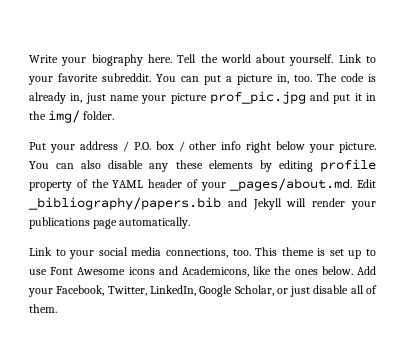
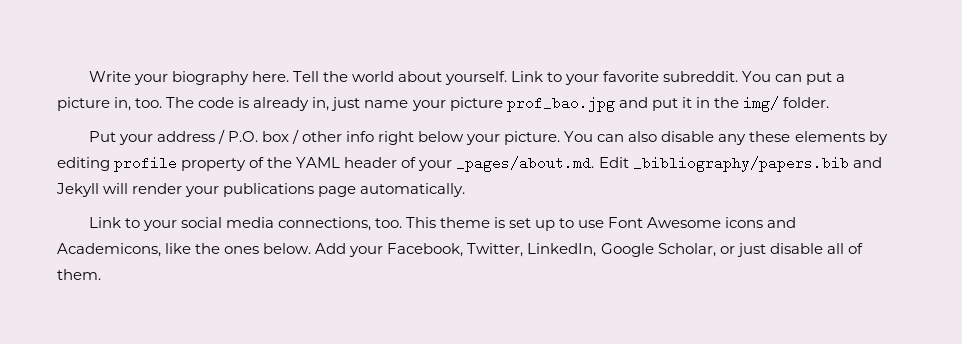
- The code is already in, just name your picture prof_pic.jpg and put it in the img/ folder.
+ The code is already in, just name your picture prof_bao.jpg and put it in the img/ folder.

